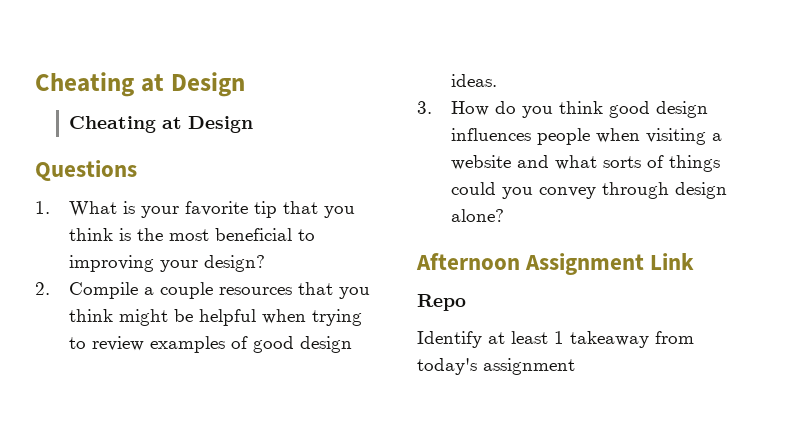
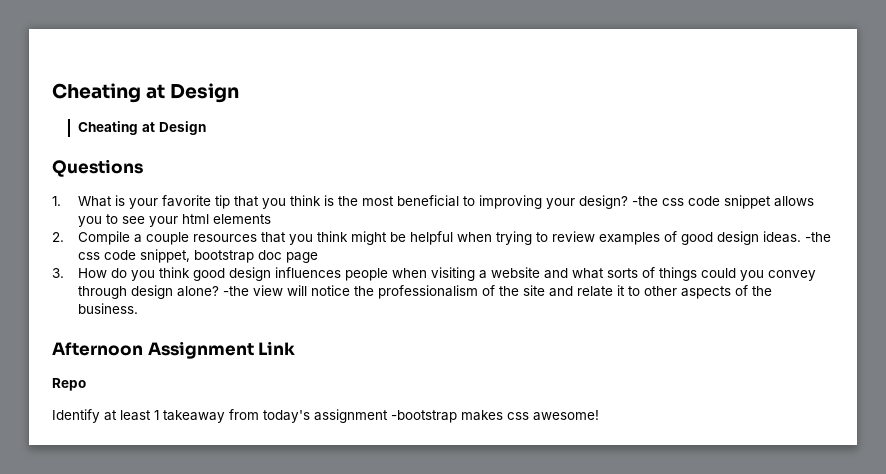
+ -the css code snippet allows you to see your html elements
+ -the css code snippet, bootstrap doc page
+ -the view will notice the professionalism of the site and relate it to other aspects of the business.
- Identify at least 1 takeaway from today's assignment
+ Identify at least 1 takeaway from today's assignment -bootstrap makes css awesome!

